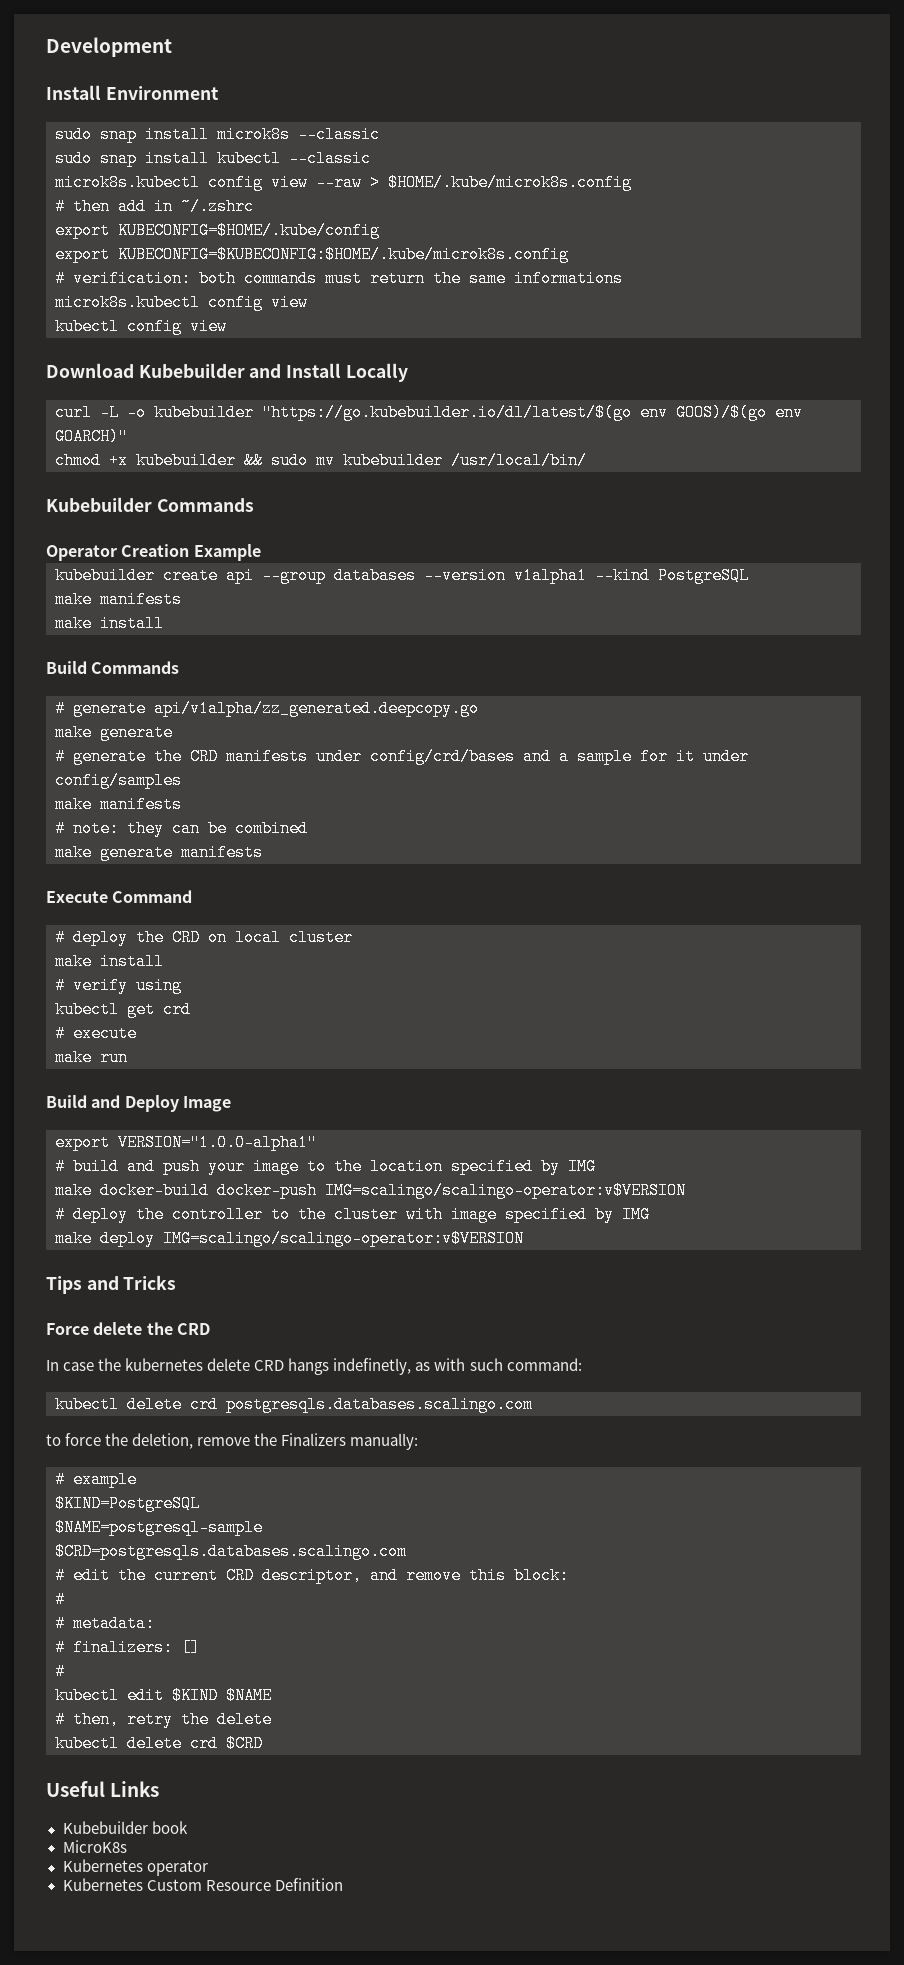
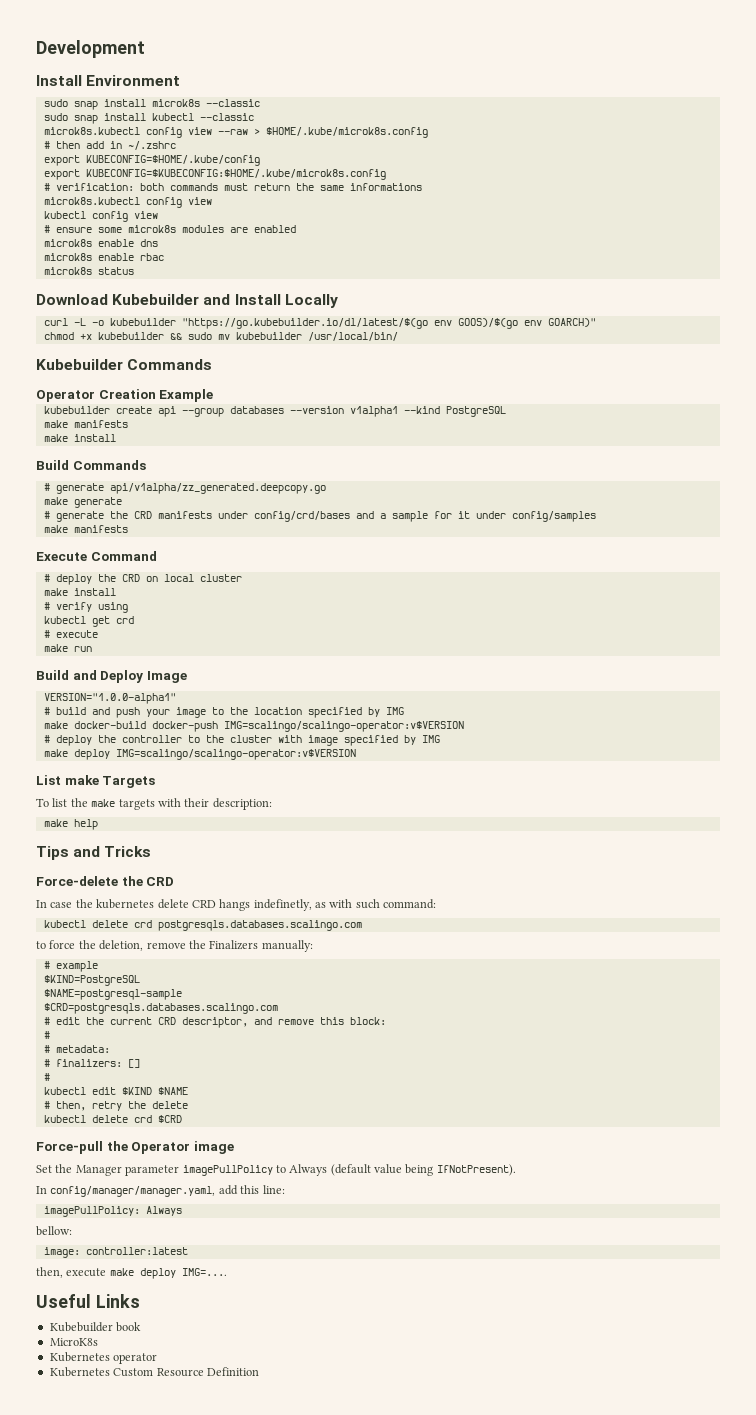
+ # ensure some microk8s modules are enabled
+ microk8s enable dns
+ microk8s enable rbac
+ microk8s status
- # note: they can be combined
- make generate manifests
- export VERSION="1.0.0-alpha1"
+ VERSION="1.0.0-alpha1"
+ List make Targets
+ To list the make targets with their description:
+ make help
- Force delete the CRD
+ Force-delete the CRD
+ Force-pull the Operator image
+ Set the Manager parameter imagePullPolicy to Always (default value being IfNotPresent).
+ In config/manager/manager.yaml, add this line:
+ imagePullPolicy: Always
+ bellow:
+ image: controller:latest
+ then, execute make deploy IMG=....

